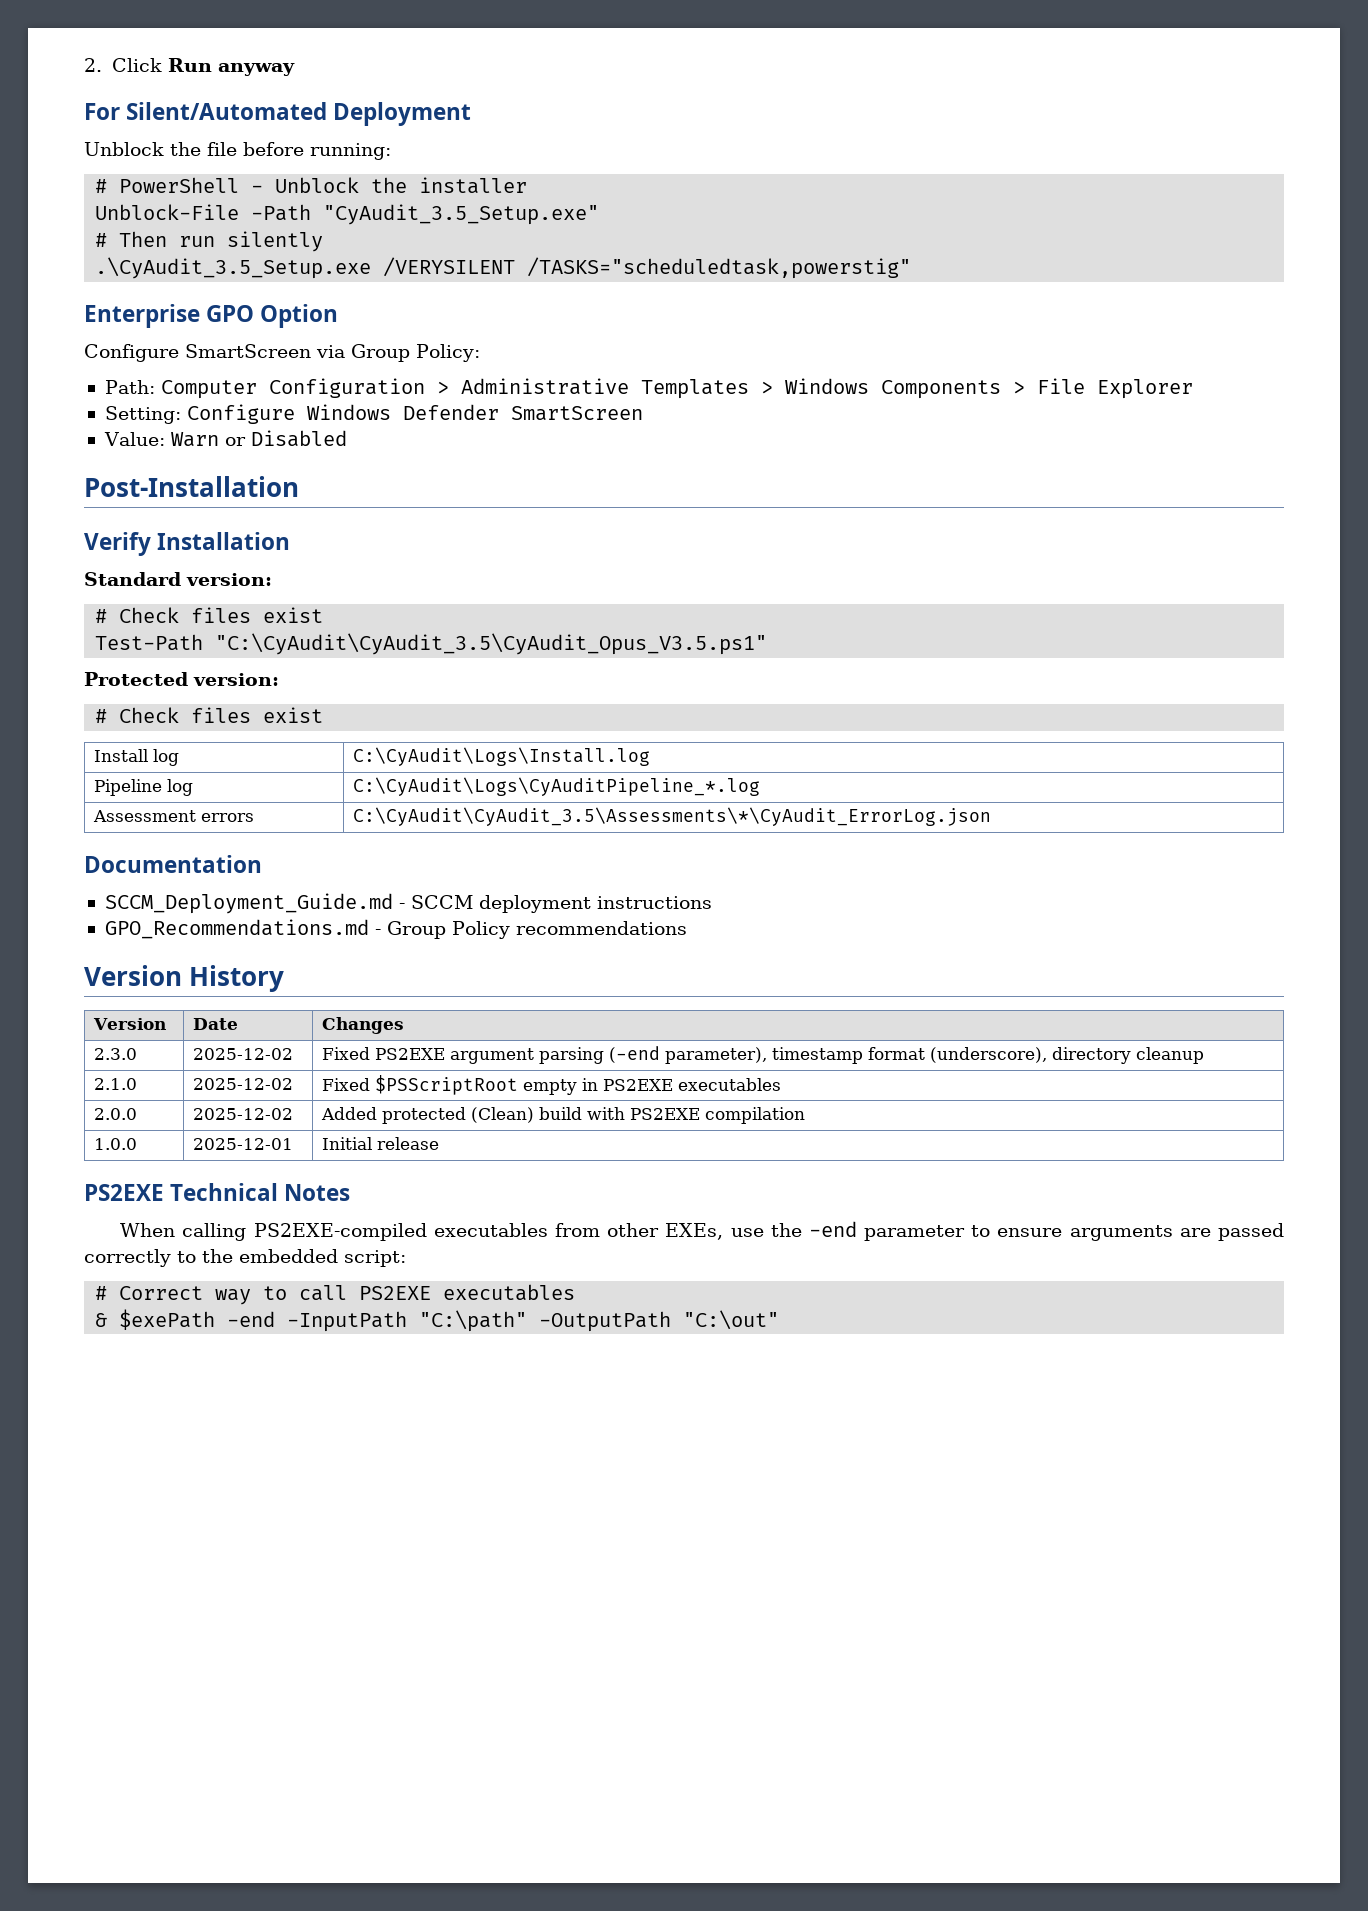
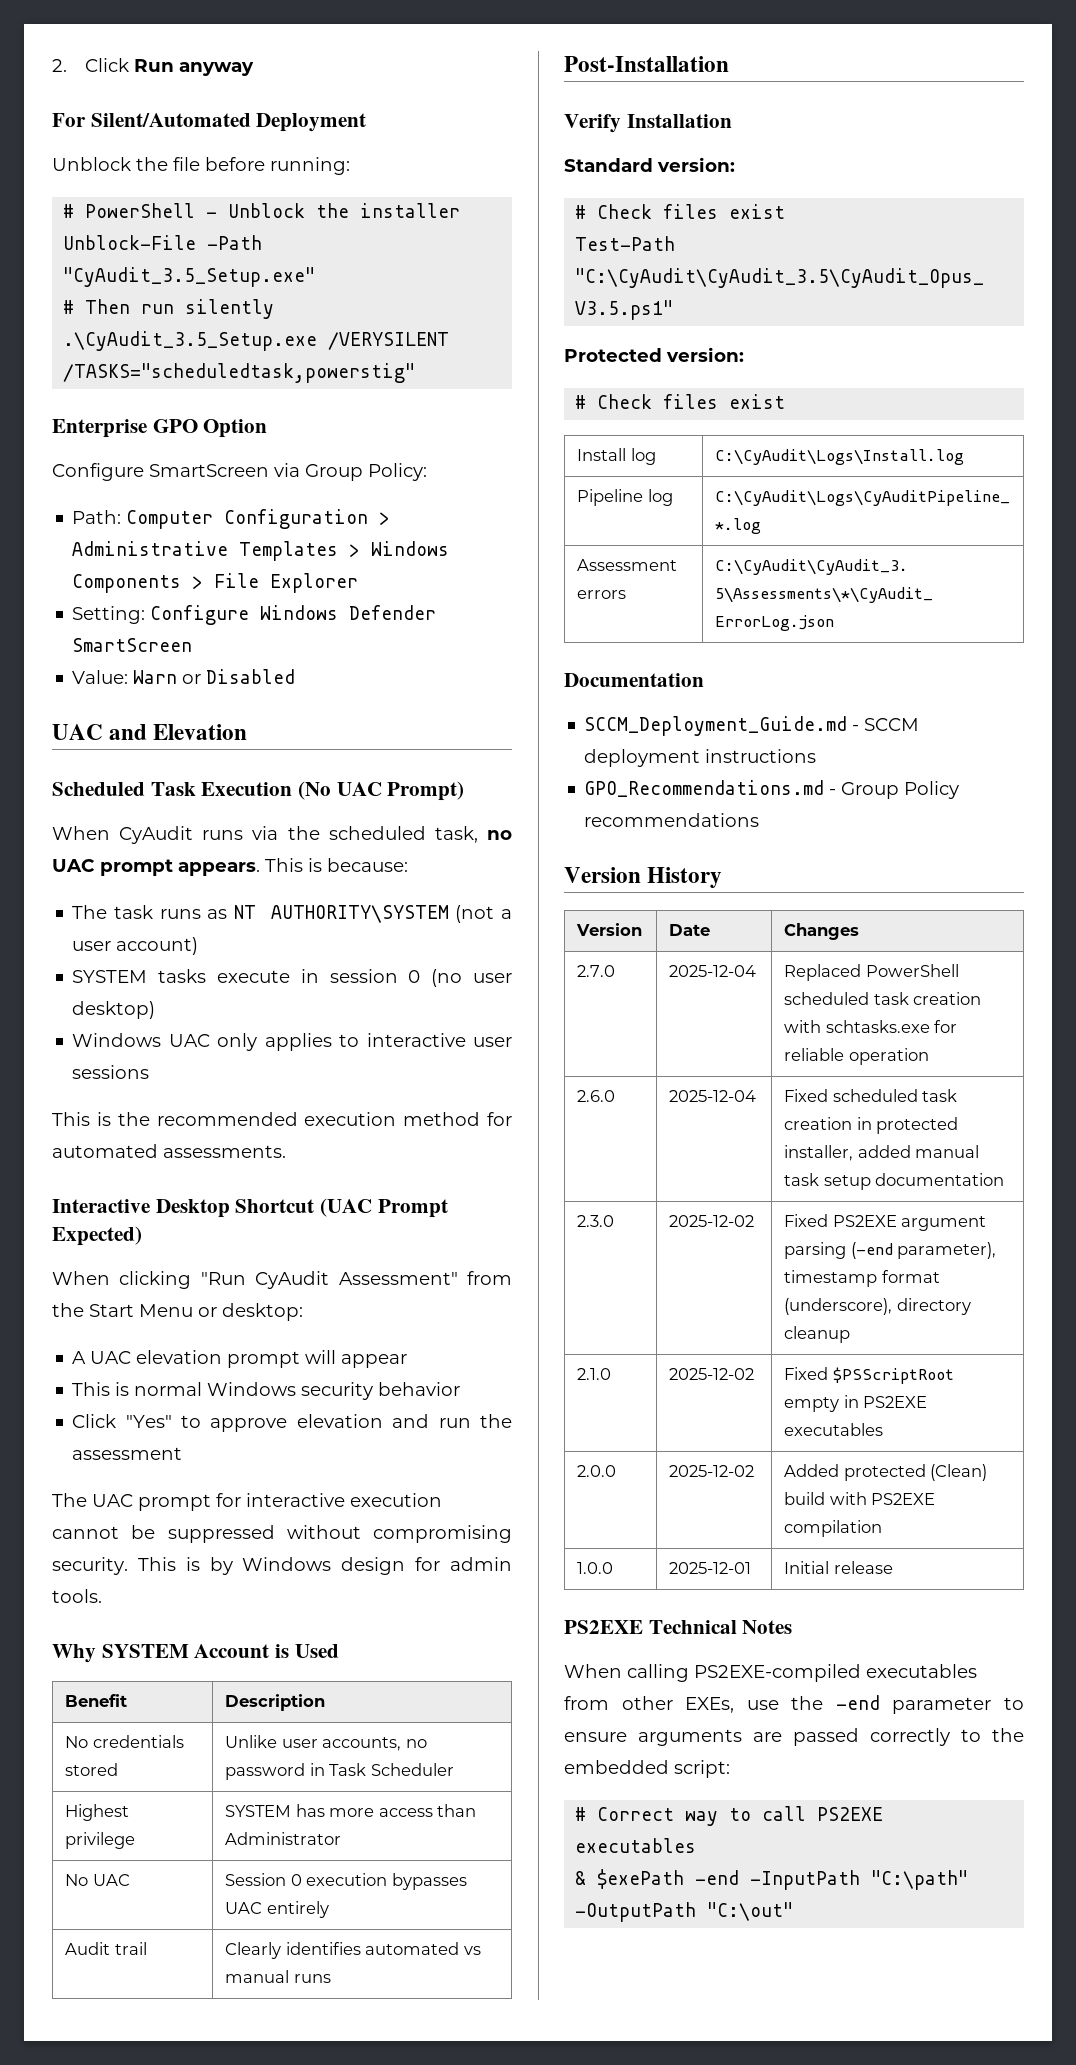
+ UAC and Elevation
+ Scheduled Task Execution (No UAC Prompt)
+ When CyAudit runs via the scheduled task, no UAC prompt appears. This is because:
+ The task runs as NT AUTHORITY\SYSTEM (not a user account)
+ SYSTEM tasks execute in session 0 (no user desktop)
+ Windows UAC only applies to interactive user sessions
+ This is the recommended execution method for automated assessments.
+ Interactive Desktop Shortcut (UAC Prompt Expected)
+ When clicking "Run CyAudit Assessment" from the Start Menu or desktop:
+ A UAC elevation prompt will appear
+ This is normal Windows security behavior
+ Click "Yes" to approve elevation and run the assessment
+ The UAC prompt for interactive execution cannot be suppressed without compromising security. This is by Windows design for admin tools.
+ Why SYSTEM Account is Used
+ Benefit | Description
+ No credentials stored | Unlike user accounts, no password in Task Scheduler
+ Highest privilege | SYSTEM has more access than Administrator
+ No UAC | Session 0 execution bypasses UAC entirely
+ Audit trail | Clearly identifies automated vs manual runs
+ 2.7.0 | 2025-12-04 | Replaced PowerShell scheduled task creation with schtasks.exe for reliable operation
+ 2.6.0 | 2025-12-04 | Fixed scheduled task creation in protected installer, added manual task setup documentation

